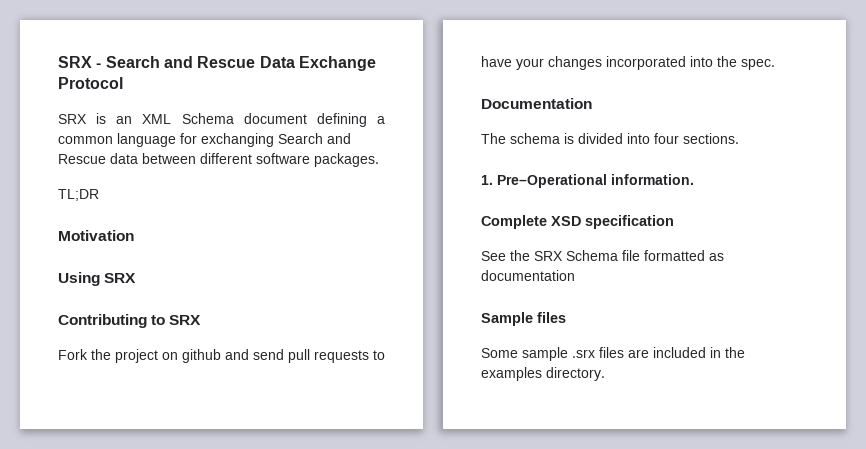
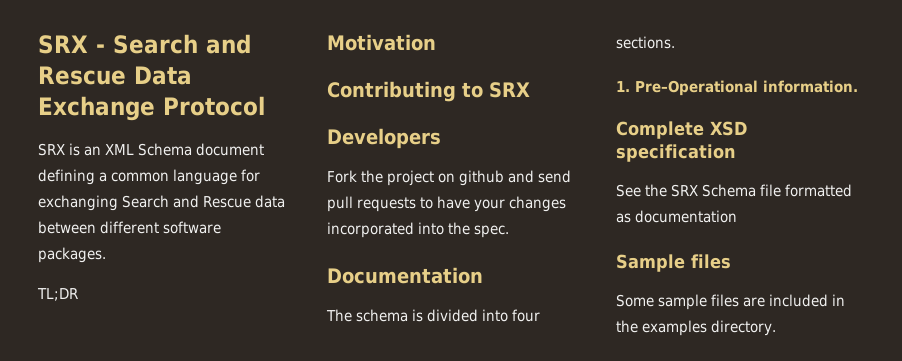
- Using SRX
+ Developers
- Some sample .srx files are included in the examples directory.
+ Some sample files are included in the examples directory.

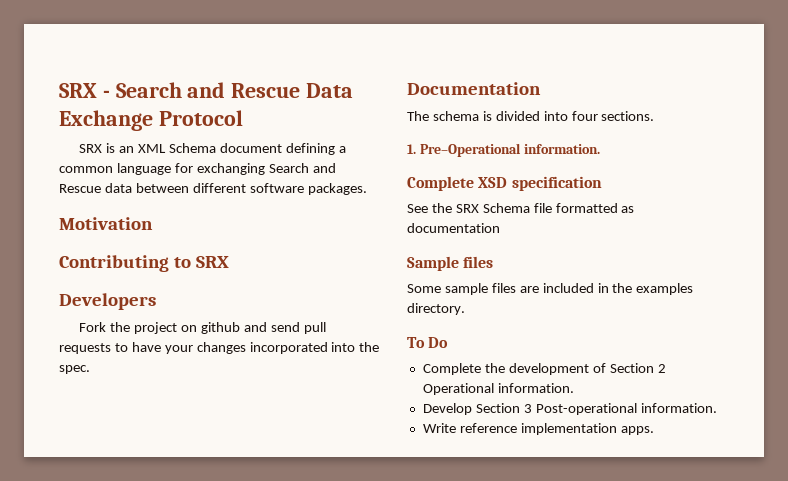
- TL;DR
+ To Do
+ Complete the development of Section 2 Operational information.
+ Develop Section 3 Post-operational information.
+ Write reference implementation apps.

